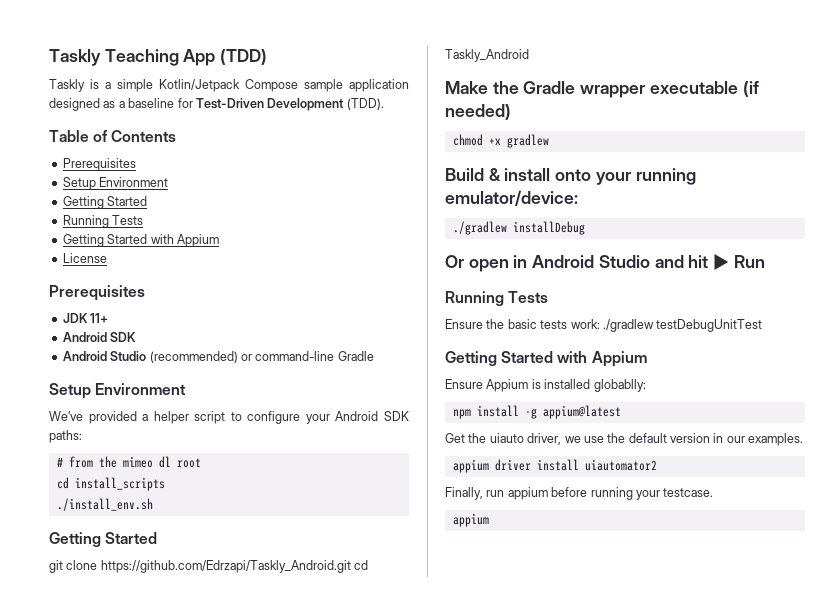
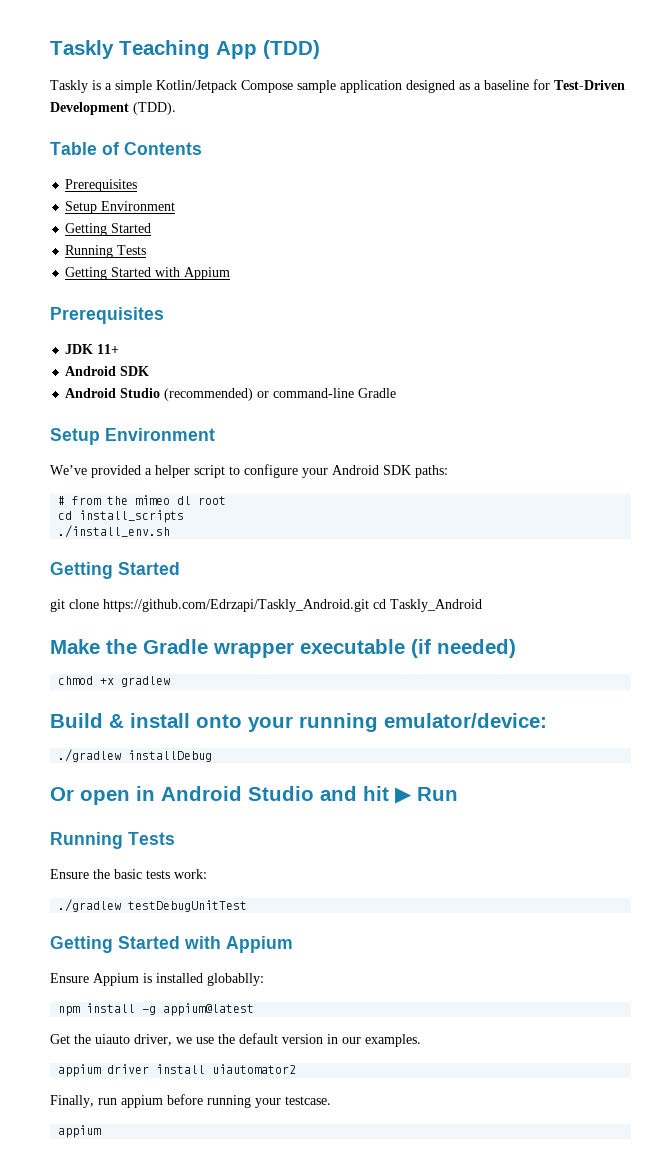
- License
- Ensure the basic tests work: ./gradlew testDebugUnitTest
+ Ensure the basic tests work:
+ ./gradlew testDebugUnitTest

